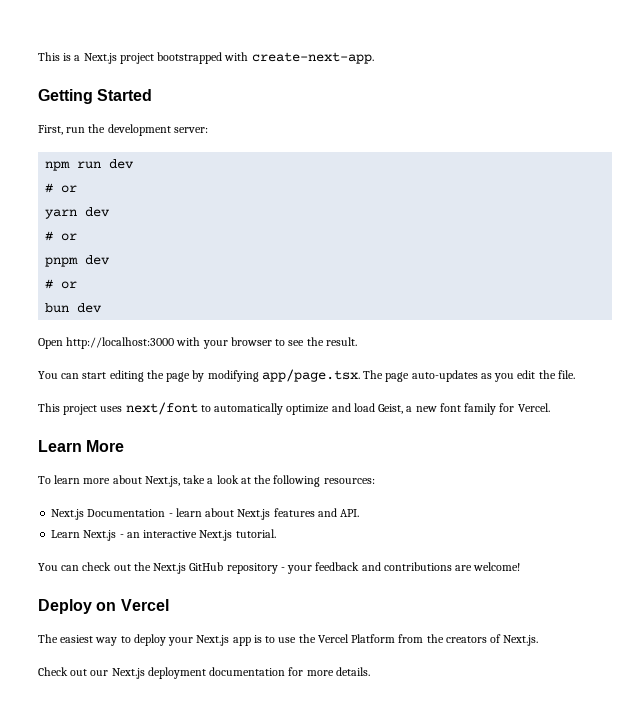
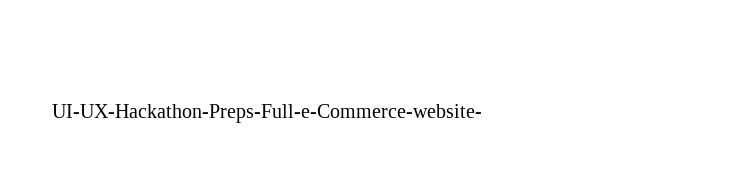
- This is a Next.js project bootstrapped with create-next-app.
- Getting Started
- First, run the development server:
- npm run dev
- # or
- yarn dev
- # or
- pnpm dev
- # or
- bun dev
- Open http://localhost:3000 with your browser to see the result.
- You can start editing the page by modifying app/page.tsx. The page auto-updates as you edit the file.
- This project uses next/font to automatically optimize and load Geist, a new font family for Vercel.
- Learn More
- To learn more about Next.js, take a look at the following resources:
- Next.js Documentation - learn about Next.js features and API.
- Learn Next.js - an interactive Next.js tutorial.
- You can check out the Next.js GitHub repository - your feedback and contributions are welcome!
- Deploy on Vercel
- The easiest way to deploy your Next.js app is to use the Vercel Platform from the creators of Next.js.
- Check out our Next.js deployment documentation for more details.
+ UI-UX-Hackathon-Preps-Full-e-Commerce-website-

